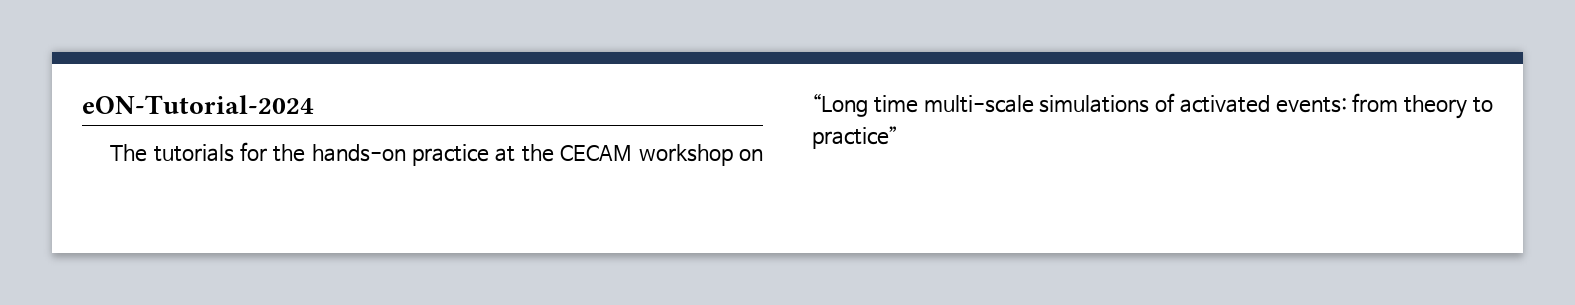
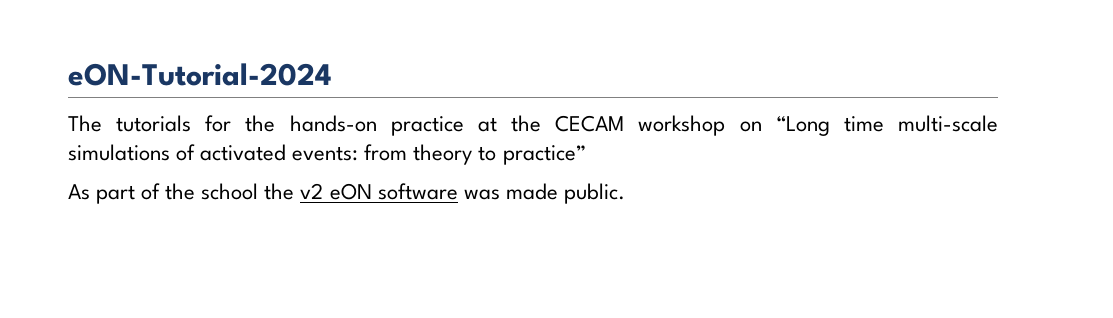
+ As part of the school the v2 eON software was made public.

